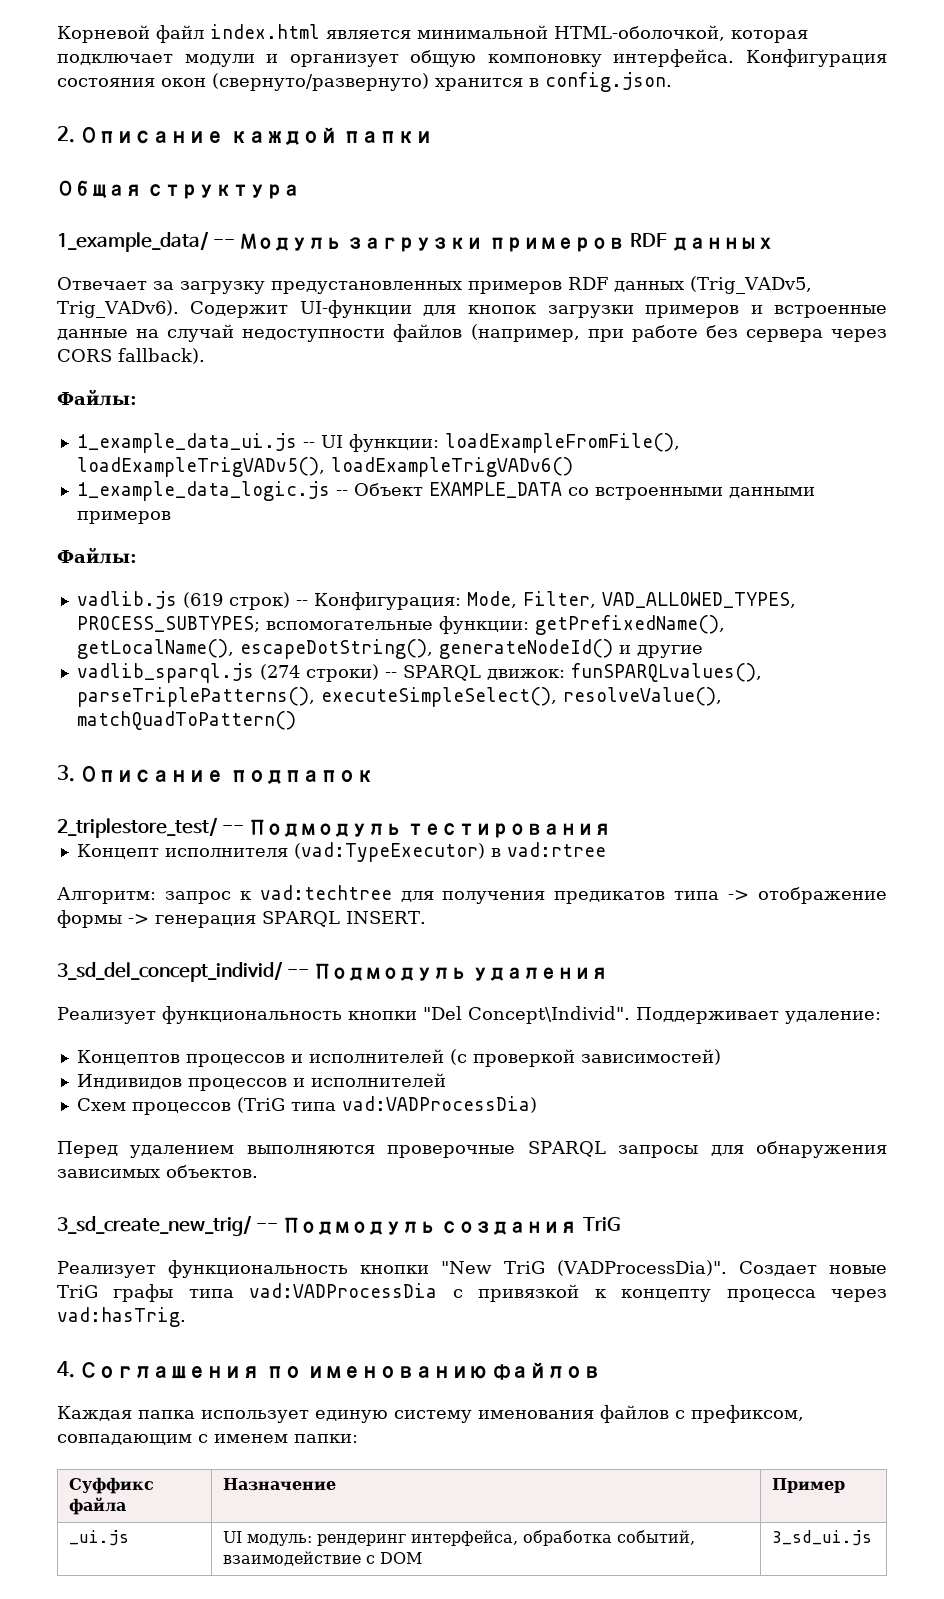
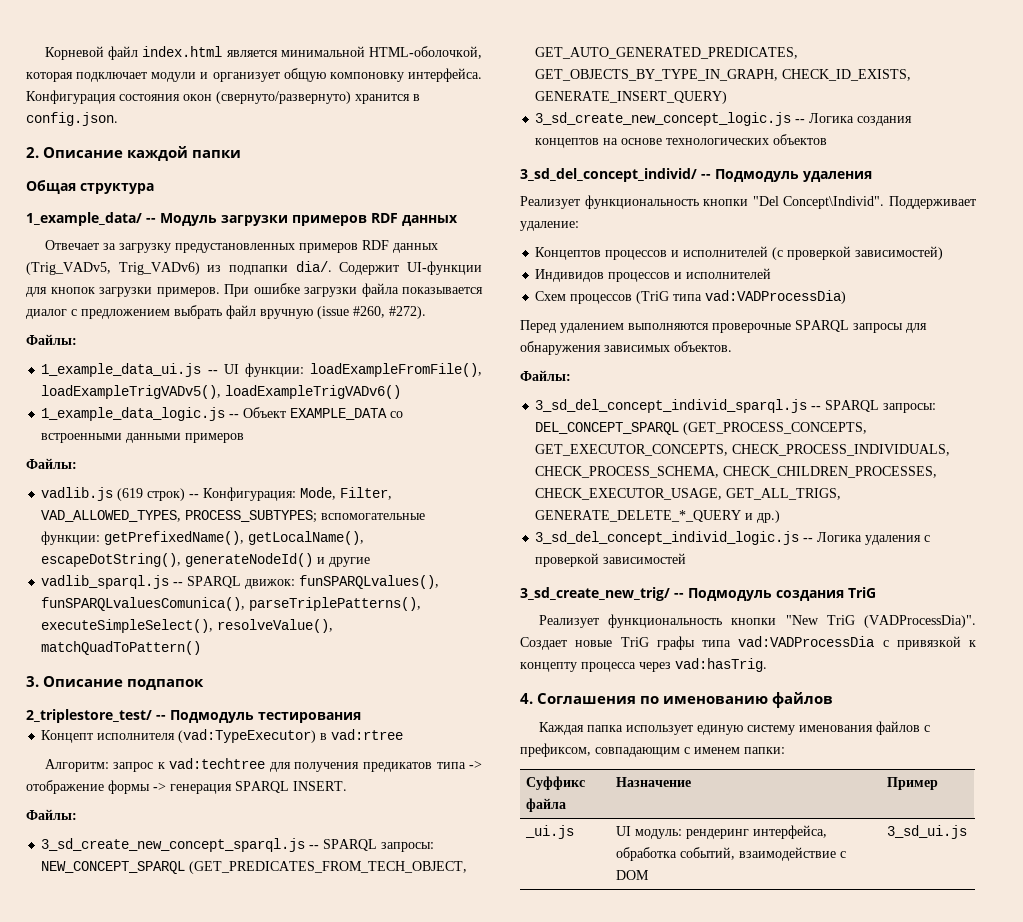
- Отвечает за загрузку предустановленных примеров RDF данных (Trig_VADv5, Trig_VADv6).
+ Отвечает за загрузку предустановленных примеров RDF данных (Trig_VADv5, Trig_VADv6) из подпапки dia/.
- Содержит UI-функции для кнопок загрузки примеров и встроенные данные на случай недоступности файлов (например, при работе без сервера через CORS fallback).
+ Содержит UI-функции для кнопок загрузки примеров. При ошибке загрузки файла показывается диалог с предложением выбрать файл вручную (issue #260, #272).
- vadlib_sparql.js (274 строки) -- SPARQL движок: funSPARQLvalues(), parseTriplePatterns(), executeSimpleSelect(), resolveValue(), matchQuadToPattern()
+ vadlib_sparql.js -- SPARQL движок: funSPARQLvalues(), funSPARQLvaluesComunica(), parseTriplePatterns(), executeSimpleSelect(), resolveValue(), matchQuadToPattern()
  Алгоритм: запрос к vad:techtree для получения предикатов типа -> отображение формы -> генерация SPARQL INSERT.
+ Файлы:
+ 3_sd_create_new_concept_sparql.js -- SPARQL запросы: NEW_CONCEPT_SPARQL (GET_PREDICATES_FROM_TECH_OBJECT, GET_AUTO_GENERATED_PREDICATES, GET_OBJECTS_BY_TYPE_IN_GRAPH, CHECK_ID_EXISTS, GENERATE_INSERT_QUERY)
+ 3_sd_create_new_concept_logic.js -- Логика создания концептов на основе технологических объектов
  Перед удалением выполняются проверочные SPARQL запросы для обнаружения зависимых объектов.
+ Файлы:
+ 3_sd_del_concept_individ_sparql.js -- SPARQL запросы: DEL_CONCEPT_SPARQL (GET_PROCESS_CONCEPTS, GET_EXECUTOR_CONCEPTS, CHECK_PROCESS_INDIVIDUALS, CHECK_PROCESS_SCHEMA, CHECK_CHILDREN_PROCESSES, CHECK_EXECUTOR_USAGE, GET_ALL_TRIGS, GENERATE_DELETE_*_QUERY и др.)
+ 3_sd_del_concept_individ_logic.js -- Логика удаления с проверкой зависимостей

